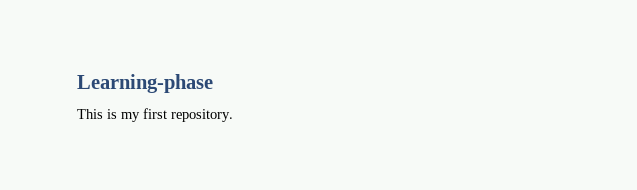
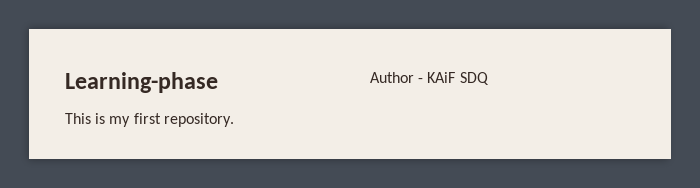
+ Author - KAiF SDQ

